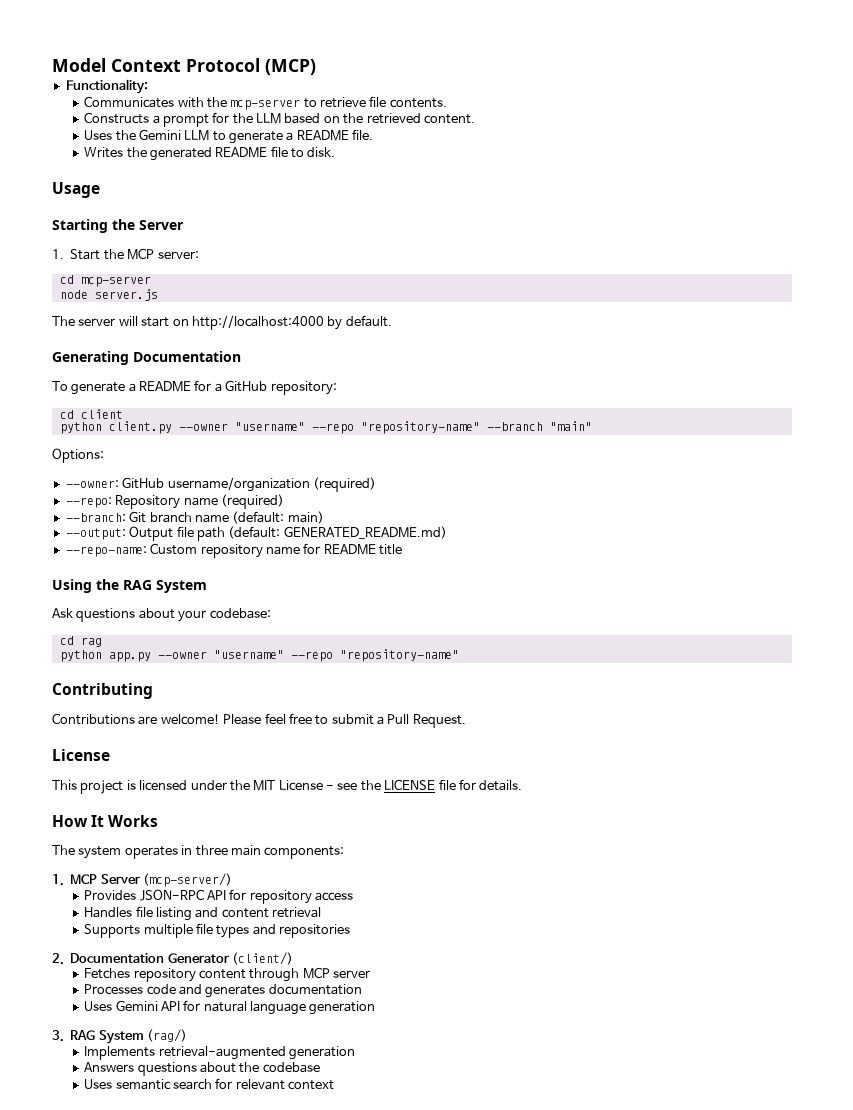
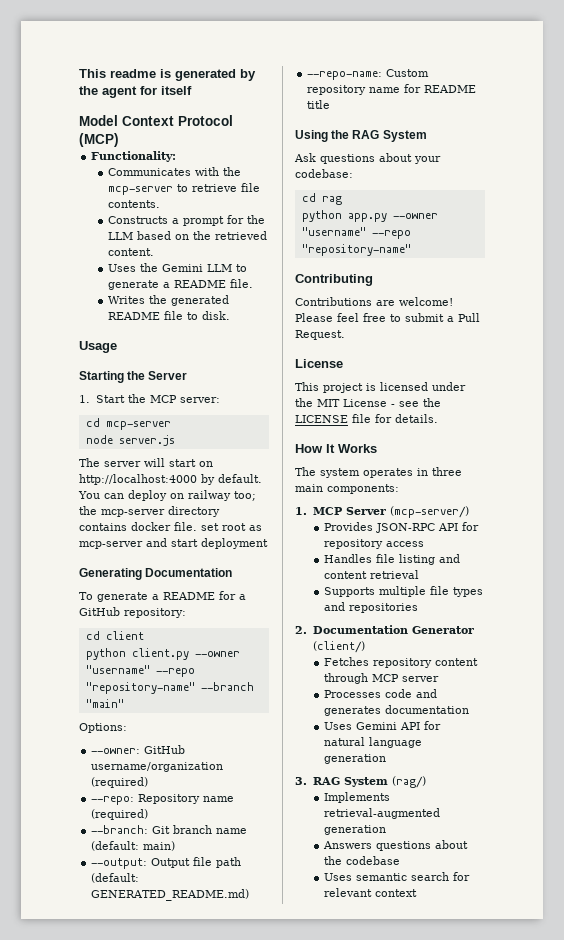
+ This readme is generated by the agent for itself
+ You can deploy on railway too; the mcp-server directory contains docker file. set root as mcp-server and start deployment

